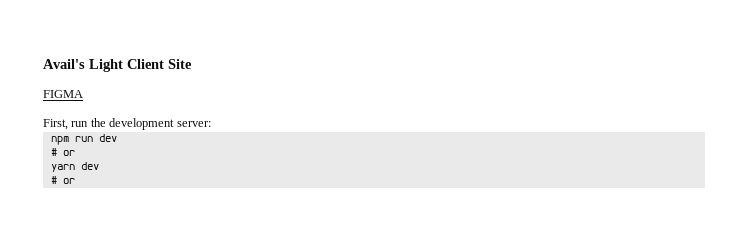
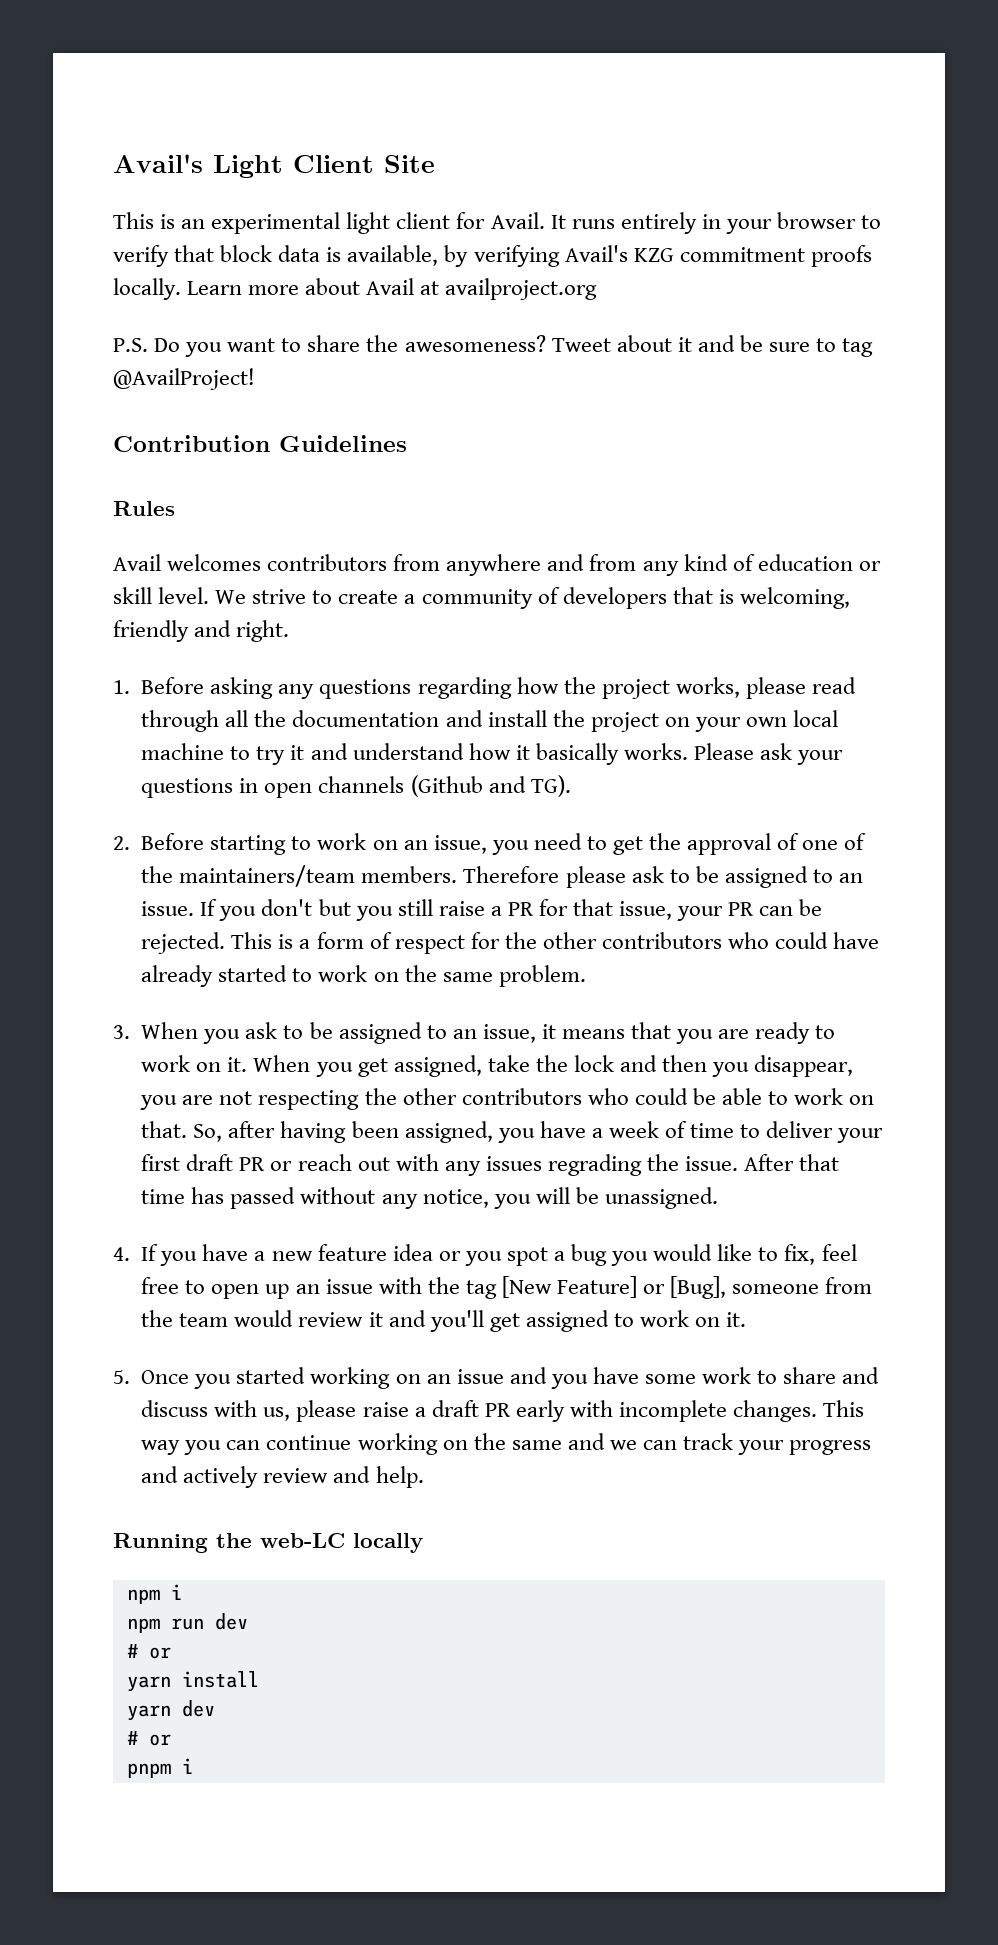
- FIGMA
- First, run the development server:
+ This is an experimental light client for Avail. It runs entirely in your browser to verify that block data is available, by verifying Avail's KZG commitment proofs locally. Learn more about Avail at availproject.org
+ P.S. Do you want to share the awesomeness? Tweet about it and be sure to tag @AvailProject!
+ Contribution Guidelines
+ Rules
+ Avail welcomes contributors from anywhere and from any kind of education or skill level. We strive to create a community of developers that is welcoming, friendly and right.
+ 1. Before asking any questions regarding how the project works, please read through all the documentation and install the project on your own local machine to try it and understand how it basically works. Please ask your questions in open channels (Github and TG).
+ 2. Before starting to work on an issue, you need to get the approval of one of the maintainers/team members. Therefore please ask to be assigned to an issue. If you don't but you still raise a PR for that issue, your PR can be rejected. This is a form of respect for the other contributors who could have already started to work on the same problem.
+ 3. When you ask to be assigned to an issue, it means that you are ready to work on it. When you get assigned, take the lock and then you disappear, you are not respecting the other contributors who could be able to work on that. So, after having been assigned, you have a week of time to deliver your first draft PR or reach out with any issues regrading the issue. After that time has passed without any notice, you will be unassigned.
+ 4. If you have a new feature idea or you spot a bug you would like to fix, feel free to open up an issue with the tag [New Feature] or [Bug], someone from the team would review it and you'll get assigned to work on it.
+ 5. Once you started working on an issue and you have some work to share and discuss with us, please raise a draft PR early with incomplete changes. This way you can continue working on the same and we can track your progress and actively review and help.
+ Running the web-LC locally
+ npm i
+ yarn install
+ pnpm i

